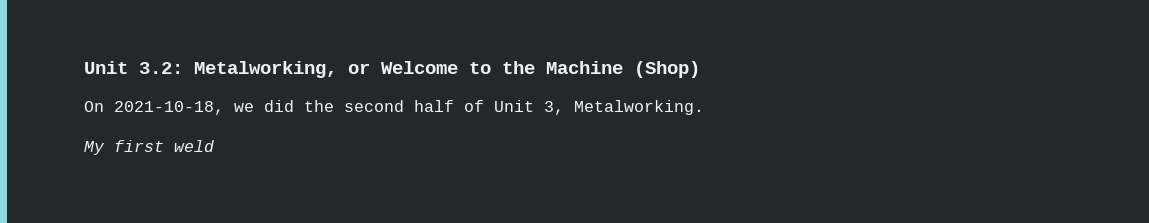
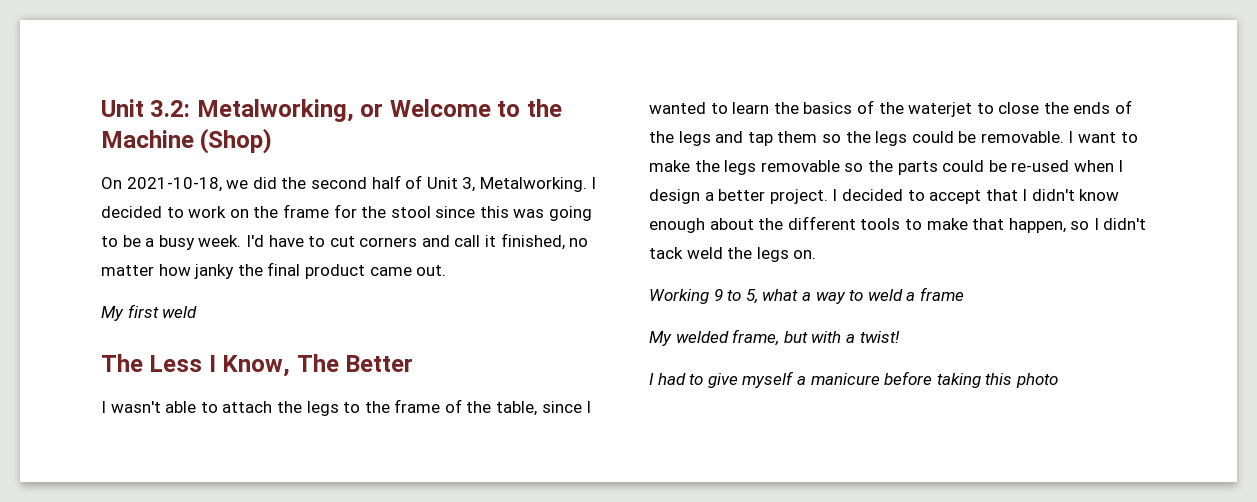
- On 2021-10-18, we did the second half of Unit 3, Metalworking.
+ On 2021-10-18, we did the second half of Unit 3, Metalworking. I decided to work on the frame for the stool since this was going to be a busy week. I'd have to cut corners and call it finished, no matter how janky the final product came out.
  My first weld
+ The Less I Know, The Better
+ I wasn't able to attach the legs to the frame of the table, since I wanted to learn the basics of the waterjet to close the ends of the legs and tap them so the legs could be removable. I want to make the legs removable so the parts could be re-used when I design a better project. I decided to accept that I didn't know enough about the different tools to make that happen, so I didn't tack weld the legs on.
+ Working 9 to 5, what a way to weld a frame
+ My welded frame, but with a twist!
+ I had to give myself a manicure before taking this photo

